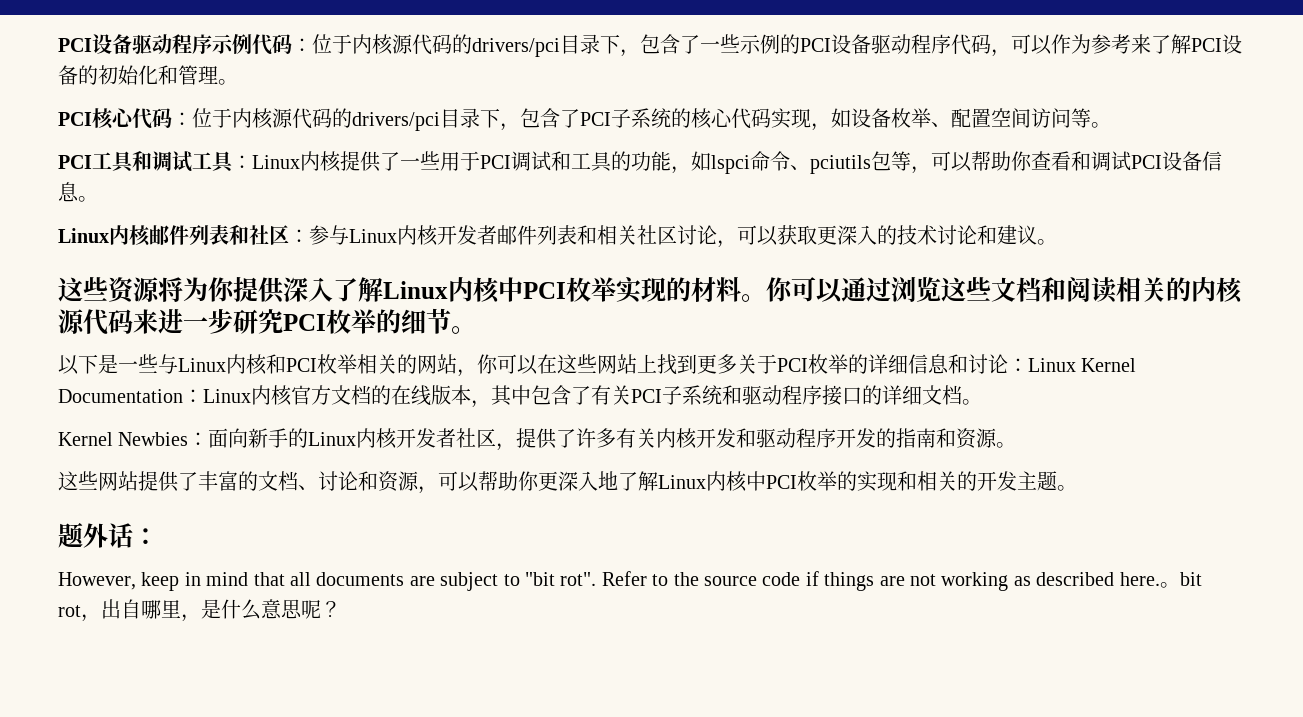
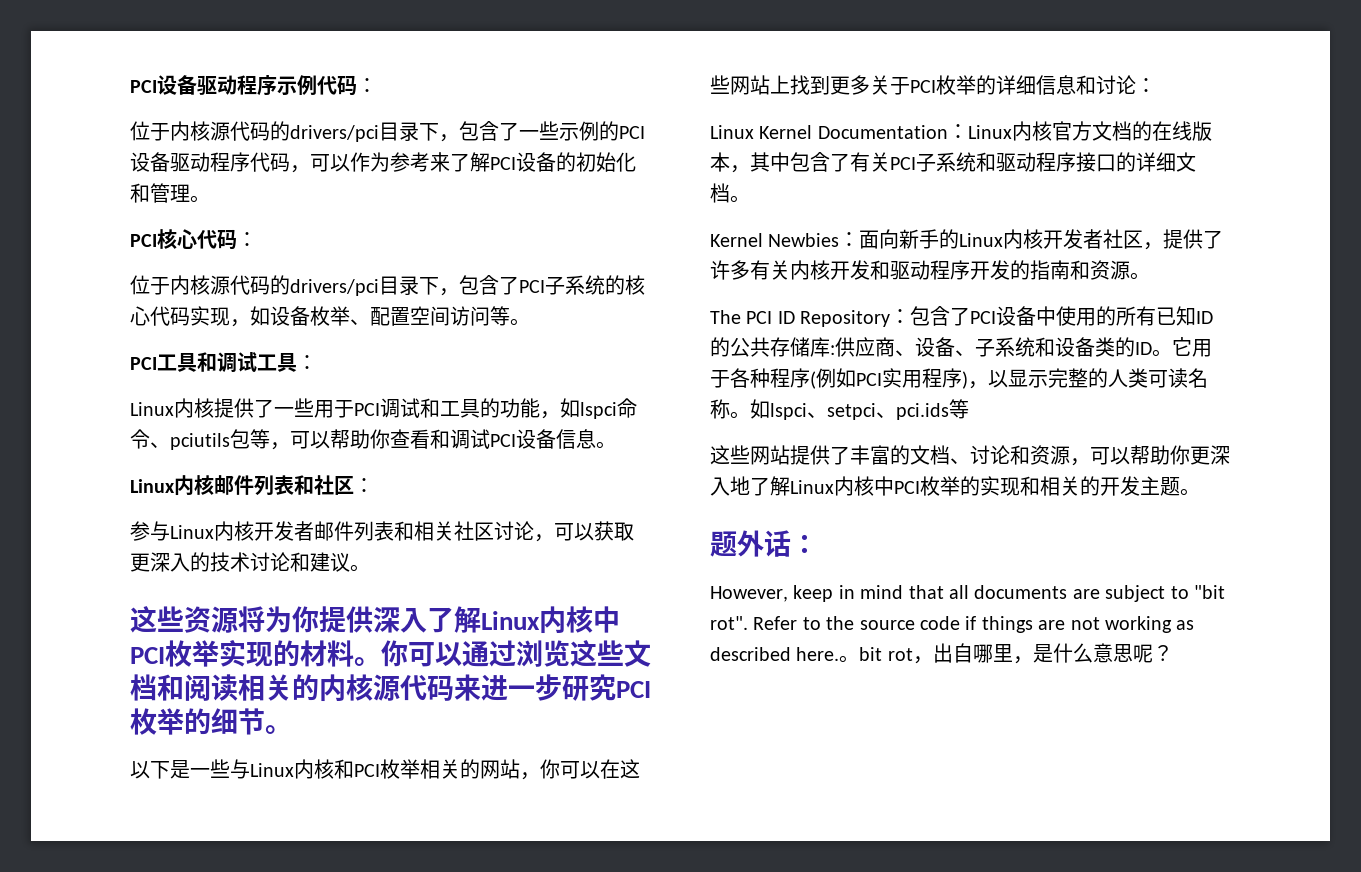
- PCI设备驱动程序示例代码：位于内核源代码的drivers/pci目录下，包含了一些示例的PCI设备驱动程序代码，可以作为参考来了解PCI设备的初始化和管理。
+ PCI设备驱动程序示例代码：
+ 位于内核源代码的drivers/pci目录下，包含了一些示例的PCI设备驱动程序代码，可以作为参考来了解PCI设备的初始化和管理。
- PCI核心代码：位于内核源代码的drivers/pci目录下，包含了PCI子系统的核心代码实现，如设备枚举、配置空间访问等。
+ PCI核心代码：
+ 位于内核源代码的drivers/pci目录下，包含了PCI子系统的核心代码实现，如设备枚举、配置空间访问等。
- PCI工具和调试工具：Linux内核提供了一些用于PCI调试和工具的功能，如lspci命令、pciutils包等，可以帮助你查看和调试PCI设备信息。
+ PCI工具和调试工具：
+ Linux内核提供了一些用于PCI调试和工具的功能，如lspci命令、pciutils包等，可以帮助你查看和调试PCI设备信息。
- Linux内核邮件列表和社区：参与Linux内核开发者邮件列表和相关社区讨论，可以获取更深入的技术讨论和建议。
+ Linux内核邮件列表和社区：
+ 参与Linux内核开发者邮件列表和相关社区讨论，可以获取更深入的技术讨论和建议。
- 以下是一些与Linux内核和PCI枚举相关的网站，你可以在这些网站上找到更多关于PCI枚举的详细信息和讨论：Linux Kernel Documentation：Linux内核官方文档的在线版本，其中包含了有关PCI子系统和驱动程序接口的详细文档。
+ 以下是一些与Linux内核和PCI枚举相关的网站，你可以在这些网站上找到更多关于PCI枚举的详细信息和讨论：
+ Linux Kernel Documentation：Linux内核官方文档的在线版本，其中包含了有关PCI子系统和驱动程序接口的详细文档。
+ The PCI ID Repository：包含了PCI设备中使用的所有已知ID的公共存储库:供应商、设备、子系统和设备类的ID。它用于各种程序(例如PCI实用程序)，以显示完整的人类可读名称。如lspci、setpci、pci.ids等

